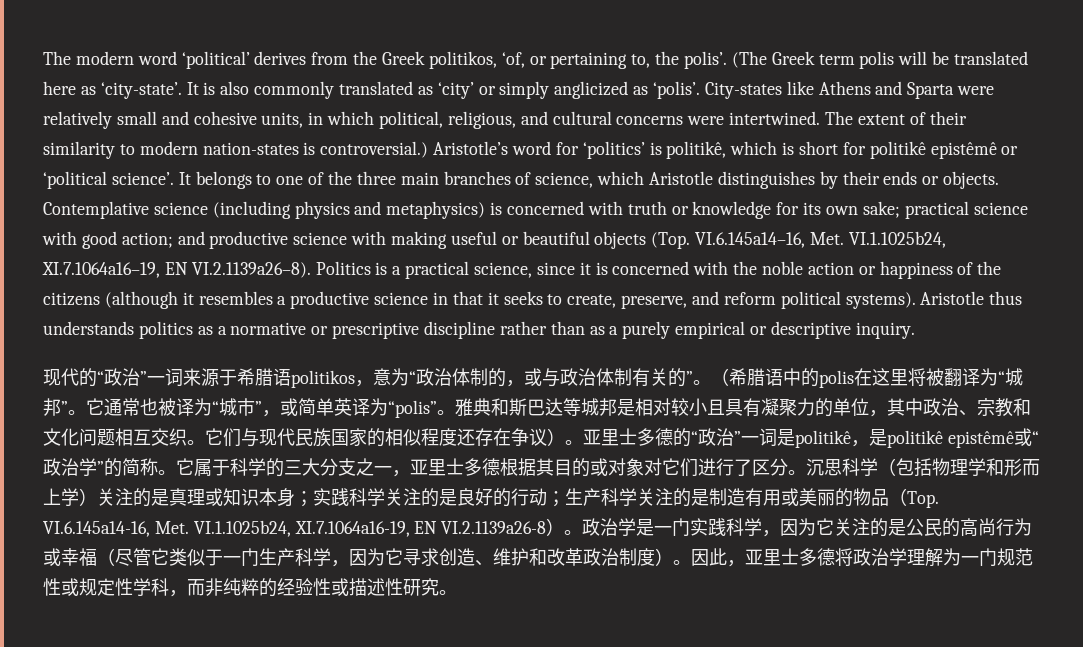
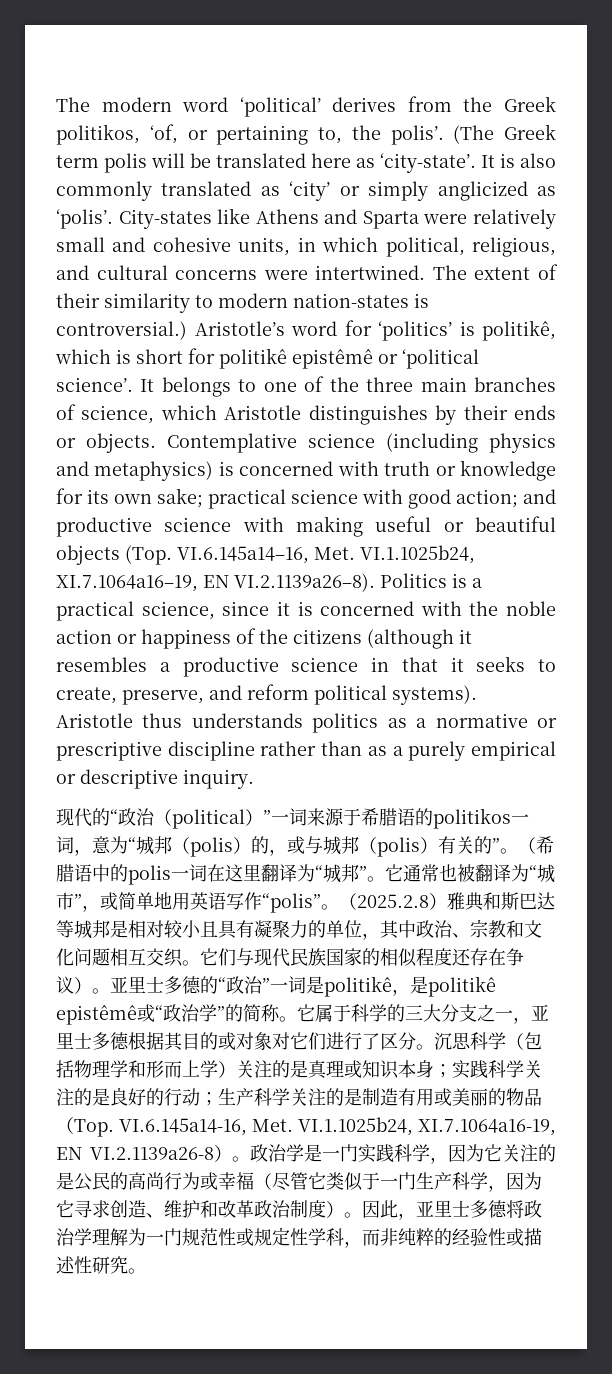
- 现代的“政治”一词来源于希腊语politikos，意为“政治体制的，或与政治体制有关的”。
+ 现代的“政治（political）”一词来源于希腊语的politikos一词，意为“城邦（polis）的，或与城邦（polis）有关的”。
- （希腊语中的polis在这里将被翻译为“城邦”。
+ （希腊语中的polis一词在这里翻译为“城邦”。
- 它通常也被译为“城市”，或简单英译为“polis”。雅典和斯巴达等城邦是相对较小且具有凝聚力的单位，其中政治、宗教和文化问题相互交织。
+ 它通常也被翻译为“城市”，或简单地用英语写作“polis”。（2025.2.8）雅典和斯巴达等城邦是相对较小且具有凝聚力的单位，其中政治、宗教和文化问题相互交织。

